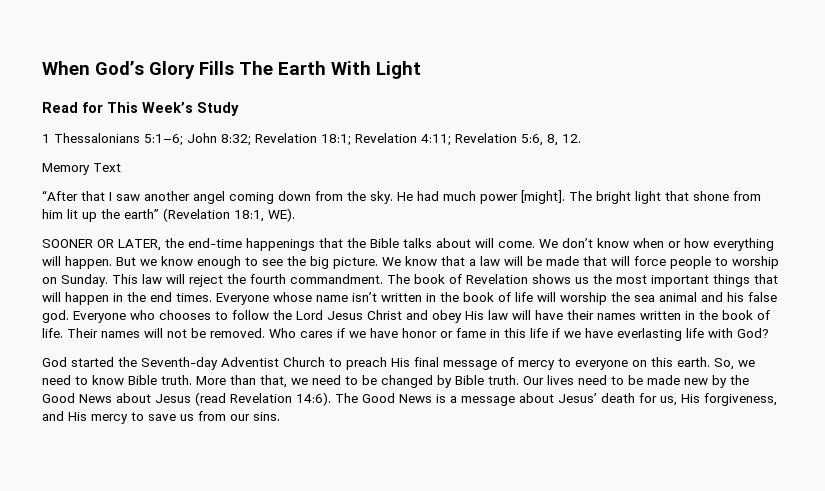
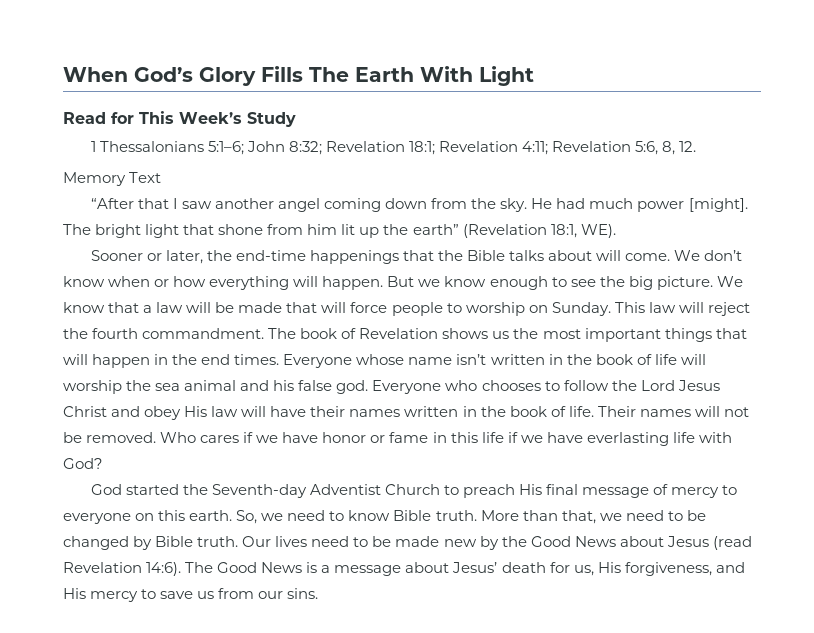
- SOONER OR LATER, the end-time happenings that the Bible talks about will come.
+ Sooner or later, the end-time happenings that the Bible talks about will come.

